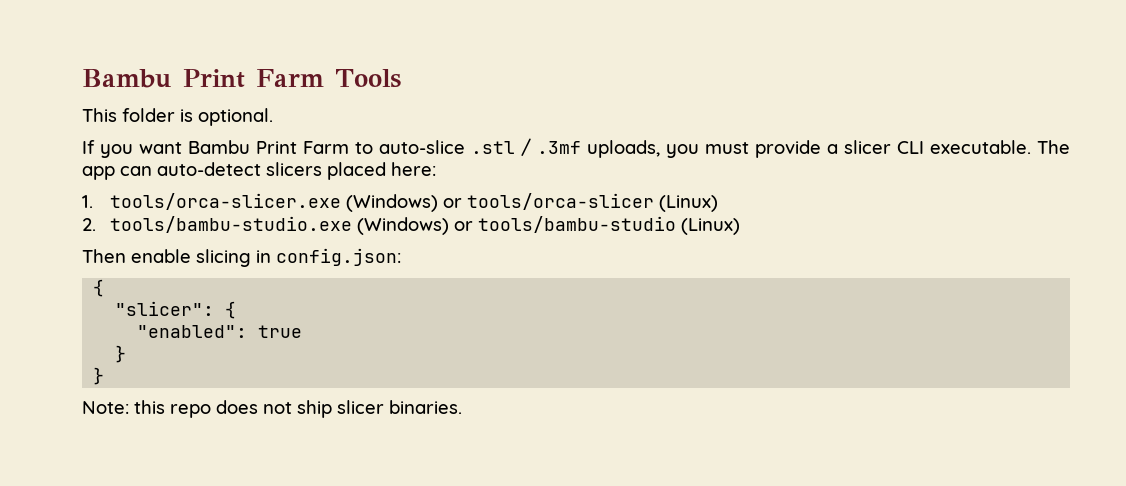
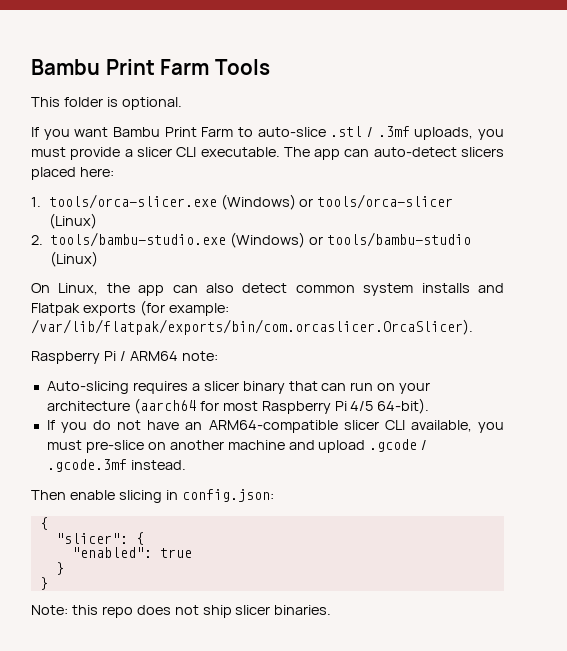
+ On Linux, the app can also detect common system installs and Flatpak exports (for example: /var/lib/flatpak/exports/bin/com.orcaslicer.OrcaSlicer).
+ Raspberry Pi / ARM64 note:
+ Auto-slicing requires a slicer binary that can run on your architecture (aarch64 for most Raspberry Pi 4/5 64-bit).
+ If you do not have an ARM64-compatible slicer CLI available, you must pre-slice on another machine and upload .gcode / .gcode.3mf instead.

